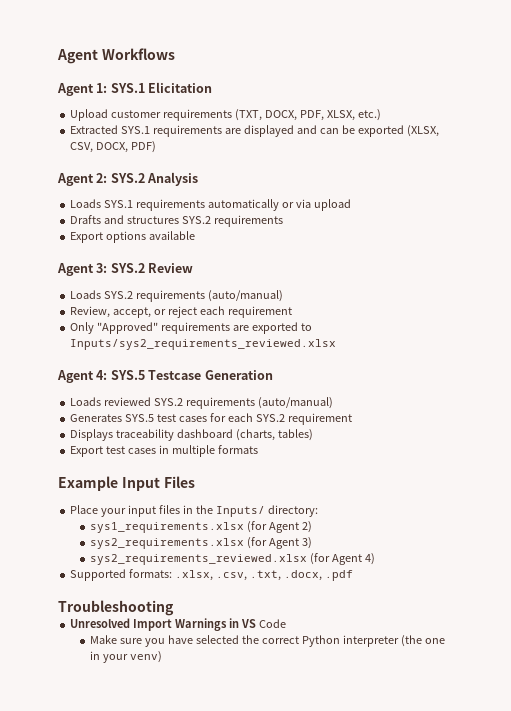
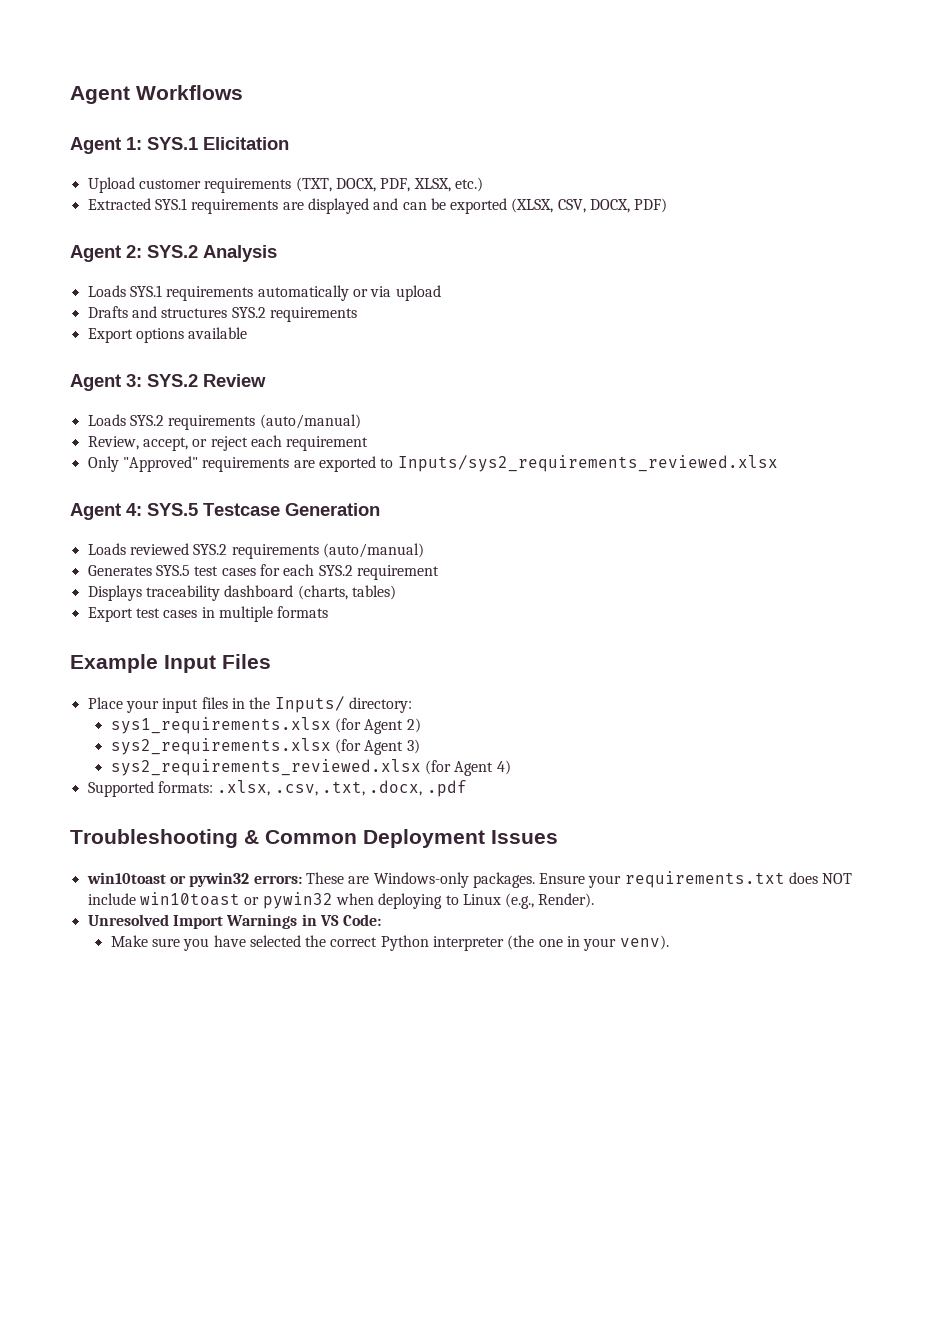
- Troubleshooting
+ Troubleshooting & Common Deployment Issues
+ win10toast or pywin32 errors: These are Windows-only packages. Ensure your requirements.txt does NOT include win10toast or pywin32 when deploying to Linux (e.g., Render).
- Unresolved Import Warnings in VS Code
+ Unresolved Import Warnings in VS Code:
- Make sure you have selected the correct Python interpreter (the one in your venv)
+ Make sure you have selected the correct Python interpreter (the one in your venv).

